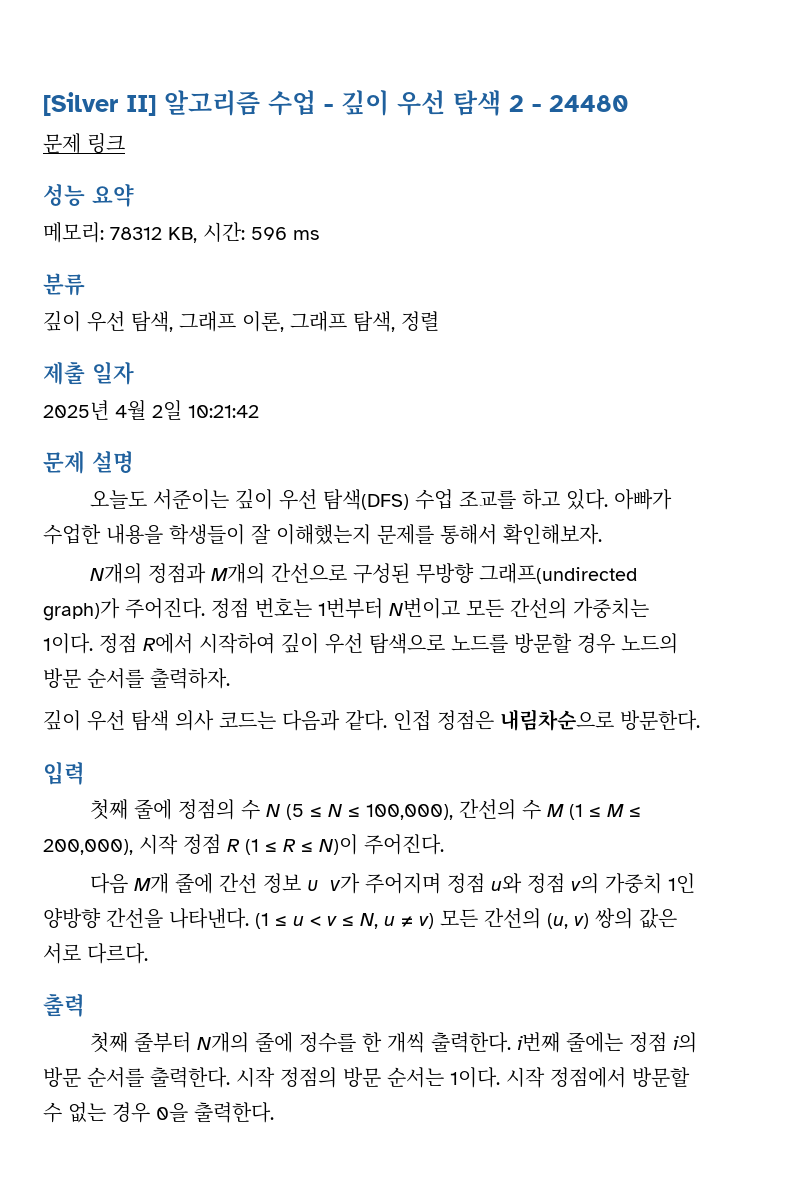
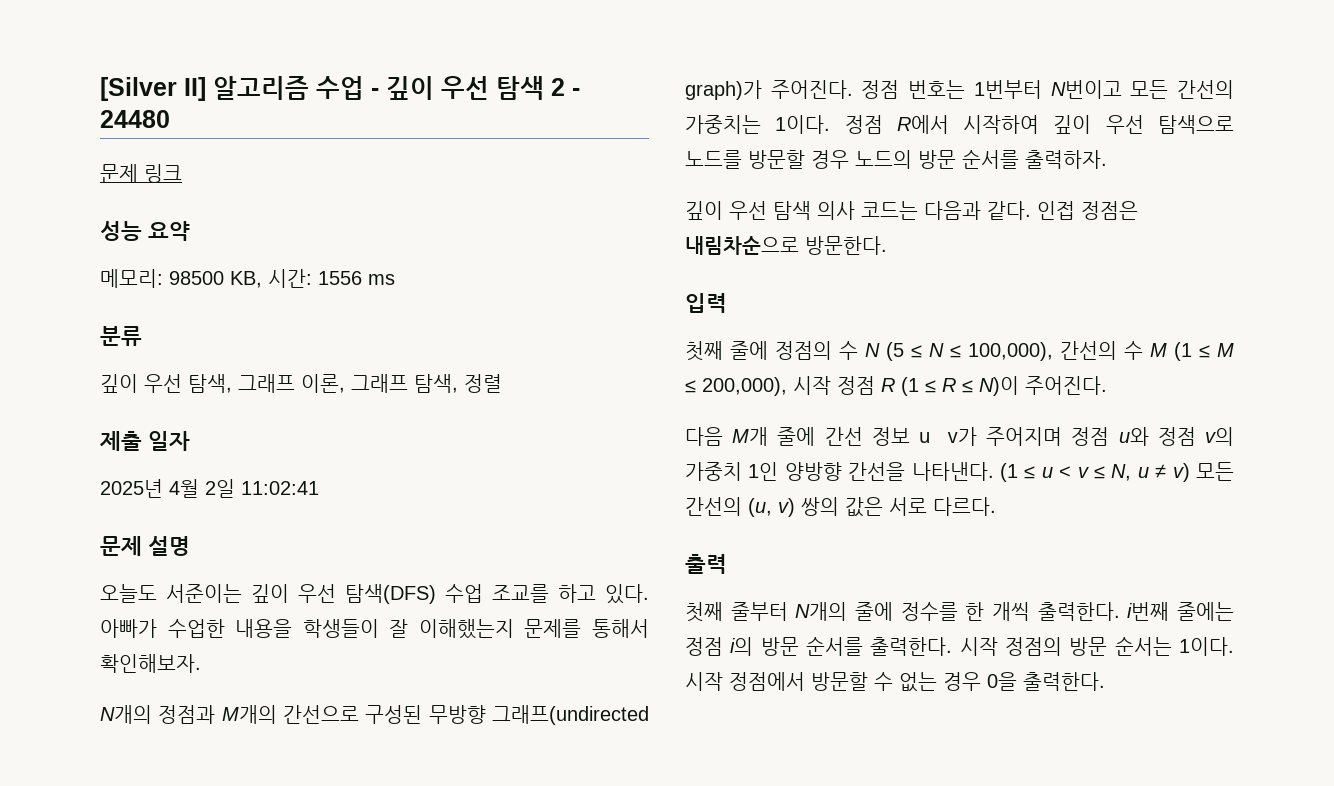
- 메모리: 78312 KB, 시간: 596 ms
+ 메모리: 98500 KB, 시간: 1556 ms
- 2025년 4월 2일 10:21:42
+ 2025년 4월 2일 11:02:41

